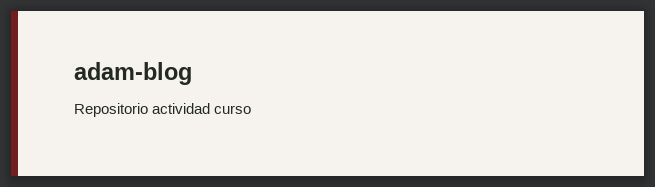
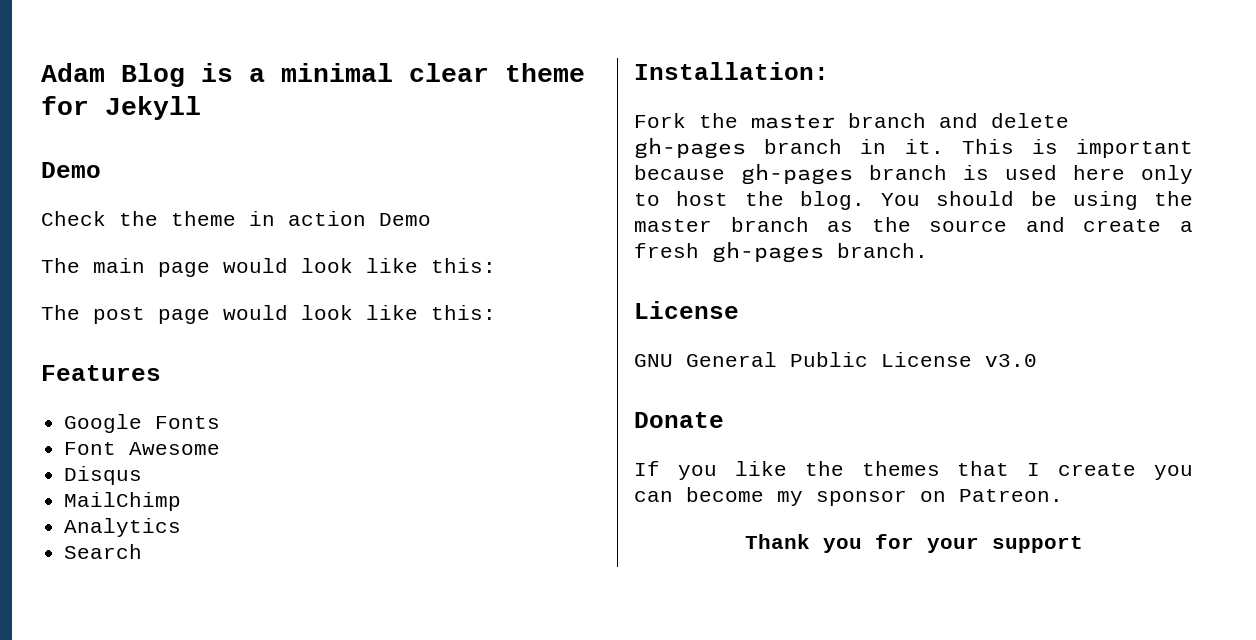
- adam-blog
- Repositorio actividad curso
+ Adam Blog is a minimal clear theme for Jekyll
+ Demo
+ Check the theme in action Demo
+ The main page would look like this:
+ The post page would look like this:
+ Features
+ Google Fonts
+ Font Awesome
+ Disqus
+ MailChimp
+ Analytics
+ Search
+ Installation:
+ Fork the master branch and delete gh-pages branch in it. This is important because gh-pages branch is used here only to host the blog. You should be using the master branch as the source and create a fresh gh-pages branch.
+ License
+ GNU General Public License v3.0
+ Donate
+ If you like the themes that I create you can become my sponsor on Patreon.
+ Thank you for your support

